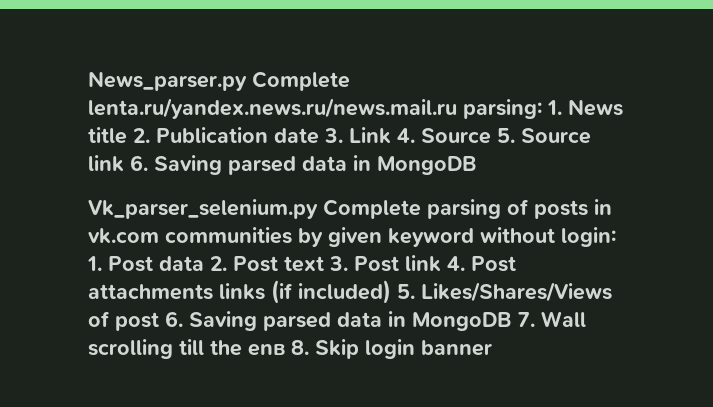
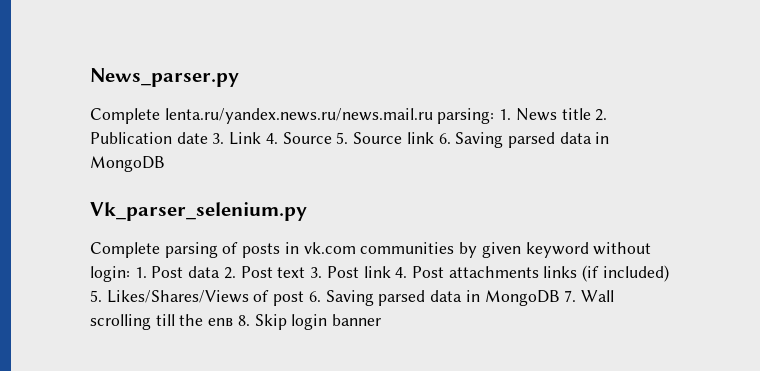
- News_parser.py Complete lenta.ru/yandex.news.ru/news.mail.ru parsing: 1. News title 2. Publication date 3. Link 4. Source 5. Source link 6. Saving parsed data in MongoDB
+ News_parser.py
+ Complete lenta.ru/yandex.news.ru/news.mail.ru parsing: 1. News title 2. Publication date 3. Link 4. Source 5. Source link 6. Saving parsed data in MongoDB
- Vk_parser_selenium.py Complete parsing of posts in vk.com communities by given keyword without login: 1. Post data 2. Post text 3. Post link 4. Post attachments links (if included) 5. Likes/Shares/Views of post 6. Saving parsed data in MongoDB 7. Wall scrolling till the enв 8. Skip login banner
+ Vk_parser_selenium.py
+ Complete parsing of posts in vk.com communities by given keyword without login: 1. Post data 2. Post text 3. Post link 4. Post attachments links (if included) 5. Likes/Shares/Views of post 6. Saving parsed data in MongoDB 7. Wall scrolling till the enв 8. Skip login banner

